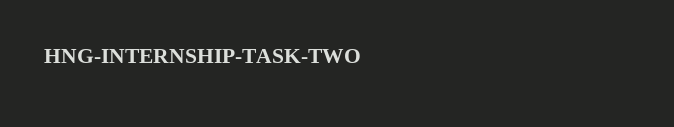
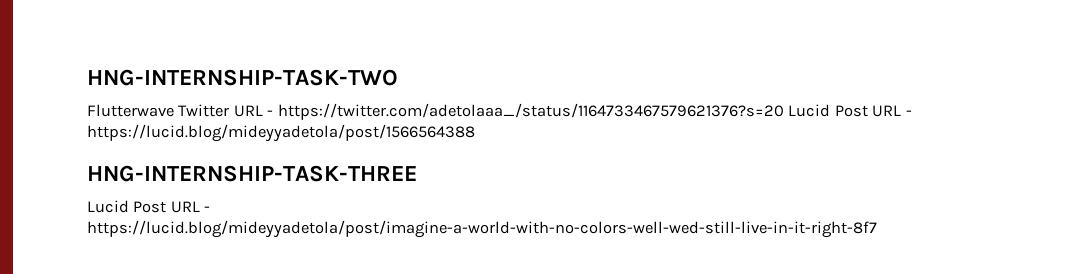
+ Flutterwave Twitter URL - https://twitter.com/adetolaaa_/status/1164733467579621376?s=20 Lucid Post URL - https://lucid.blog/mideyyadetola/post/1566564388
+ HNG-INTERNSHIP-TASK-THREE
+ Lucid Post URL - https://lucid.blog/mideyyadetola/post/imagine-a-world-with-no-colors-well-wed-still-live-in-it-right-8f7

